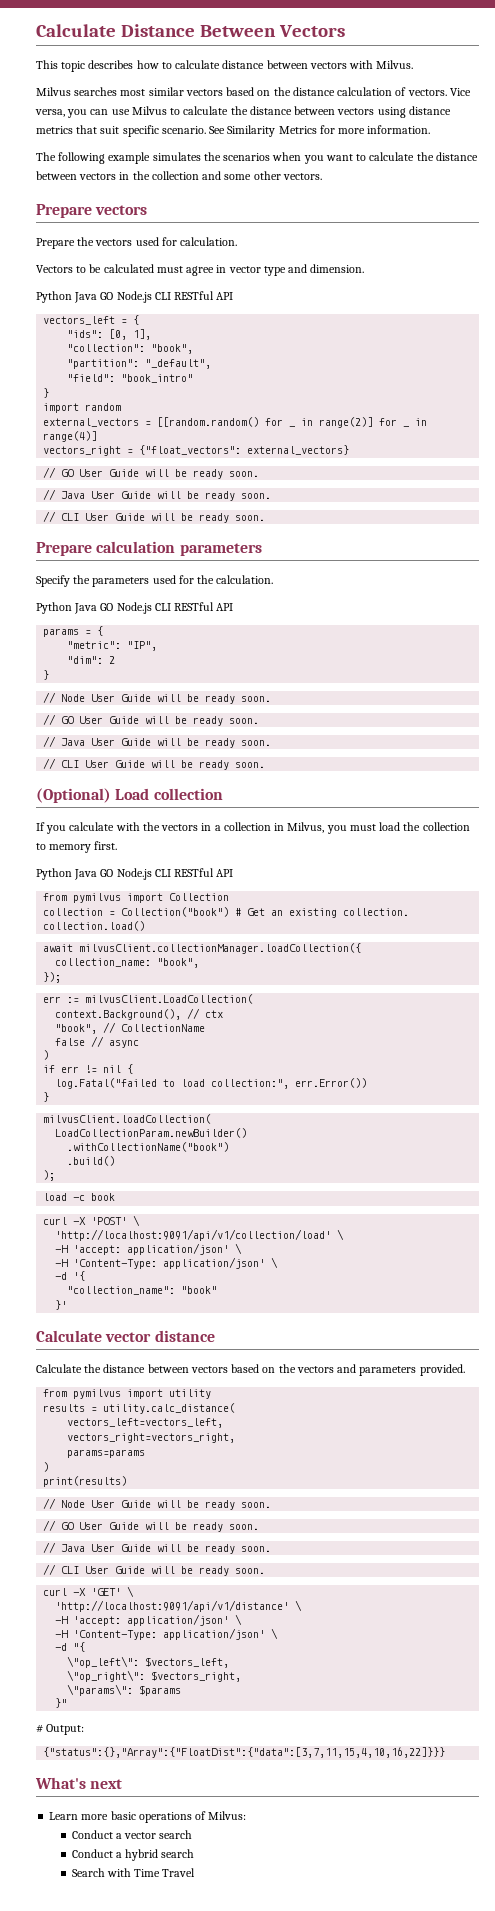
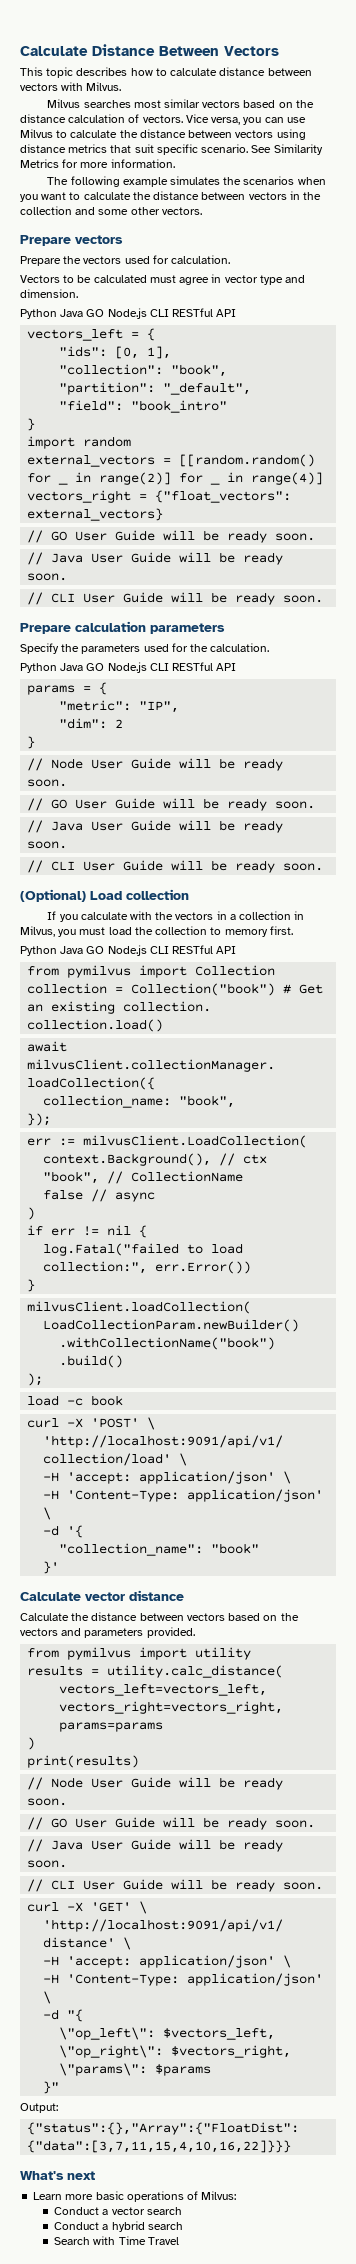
- # Output:
+ Output:

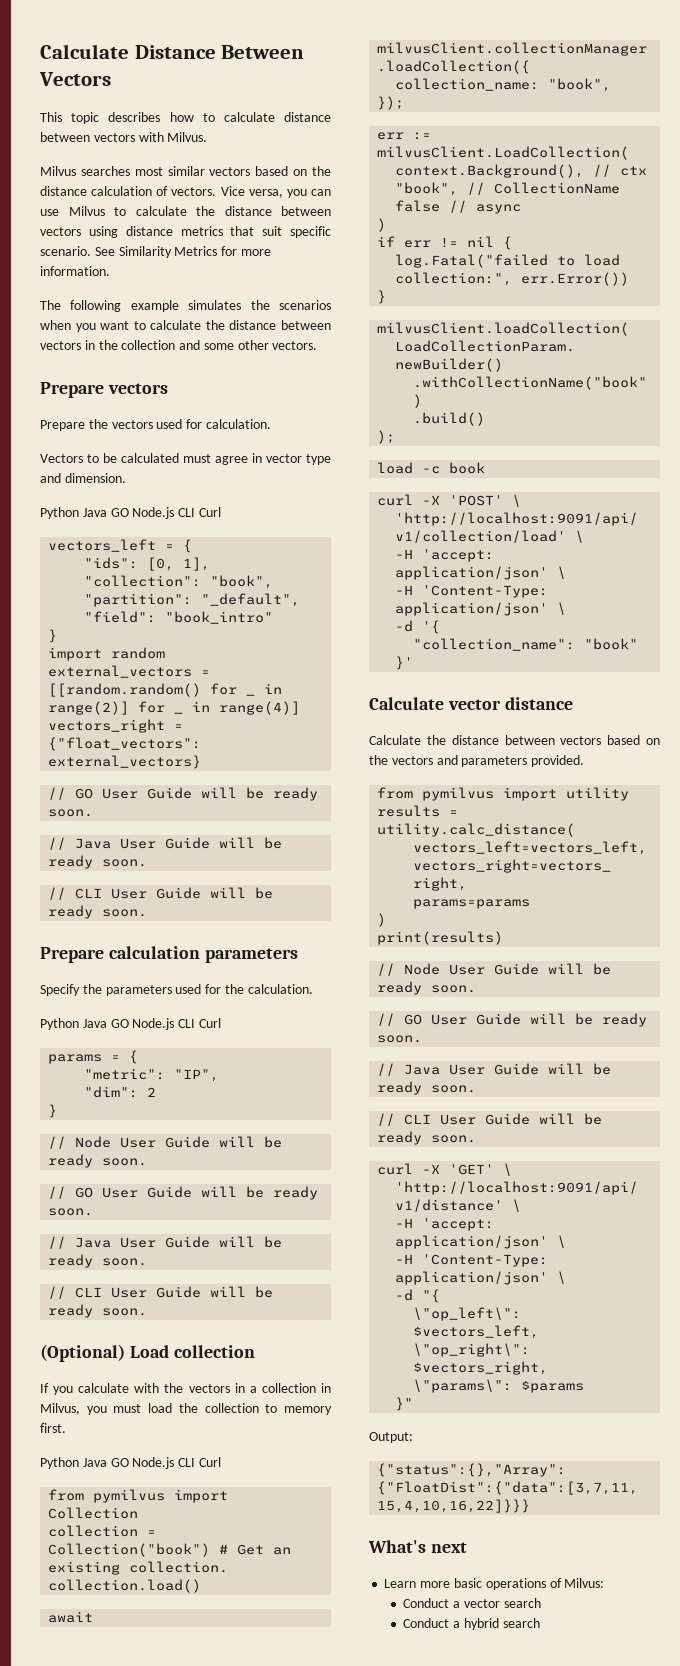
  Vectors to be calculated must agree in vector type and dimension.
- Python Java GO Node.js CLI RESTful API
+ Python Java GO Node.js CLI Curl
  Specify the parameters used for the calculation.
- Python Java GO Node.js CLI RESTful API
+ Python Java GO Node.js CLI Curl
  If you calculate with the vectors in a collection in Milvus, you must load the collection to memory first.
- Python Java GO Node.js CLI RESTful API
+ Python Java GO Node.js CLI Curl
- Search with Time Travel

